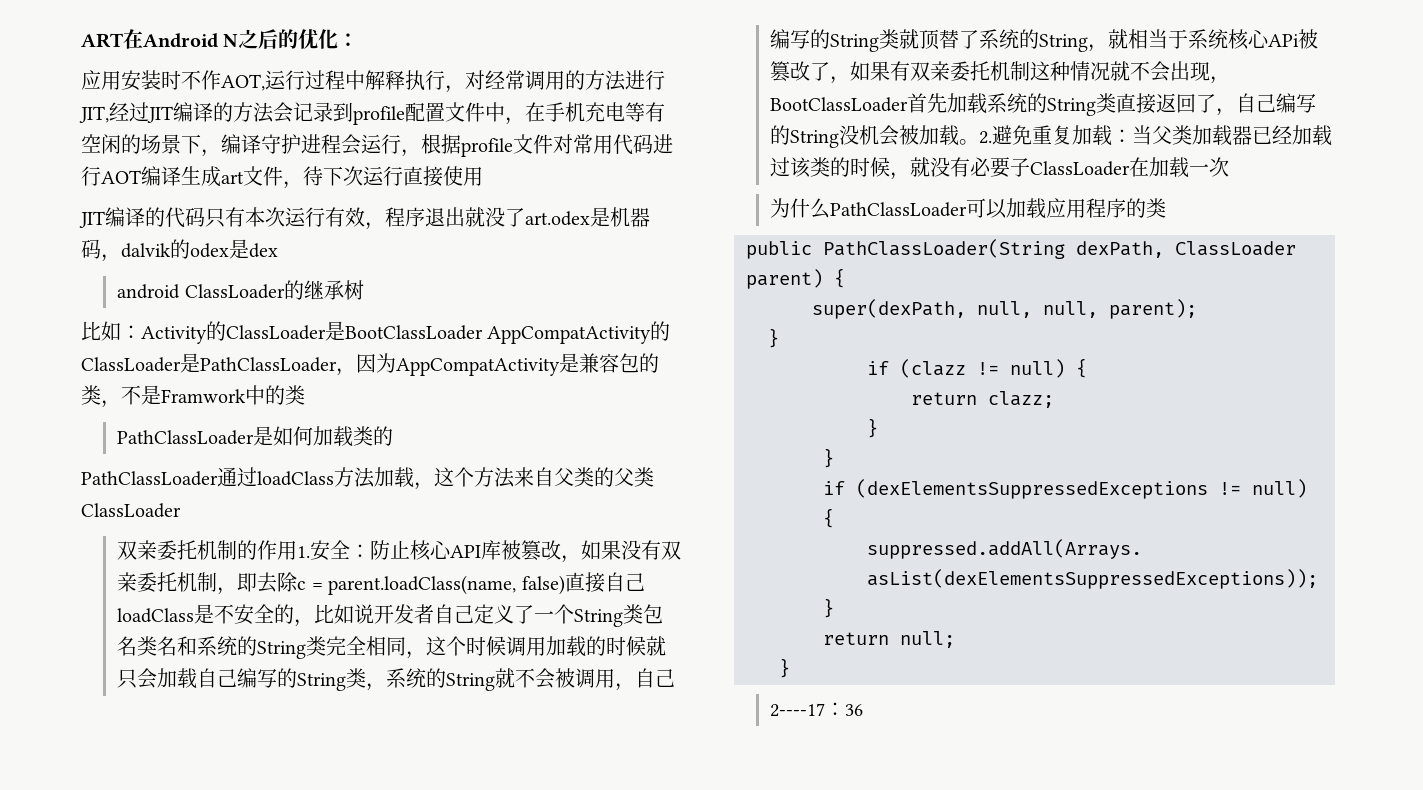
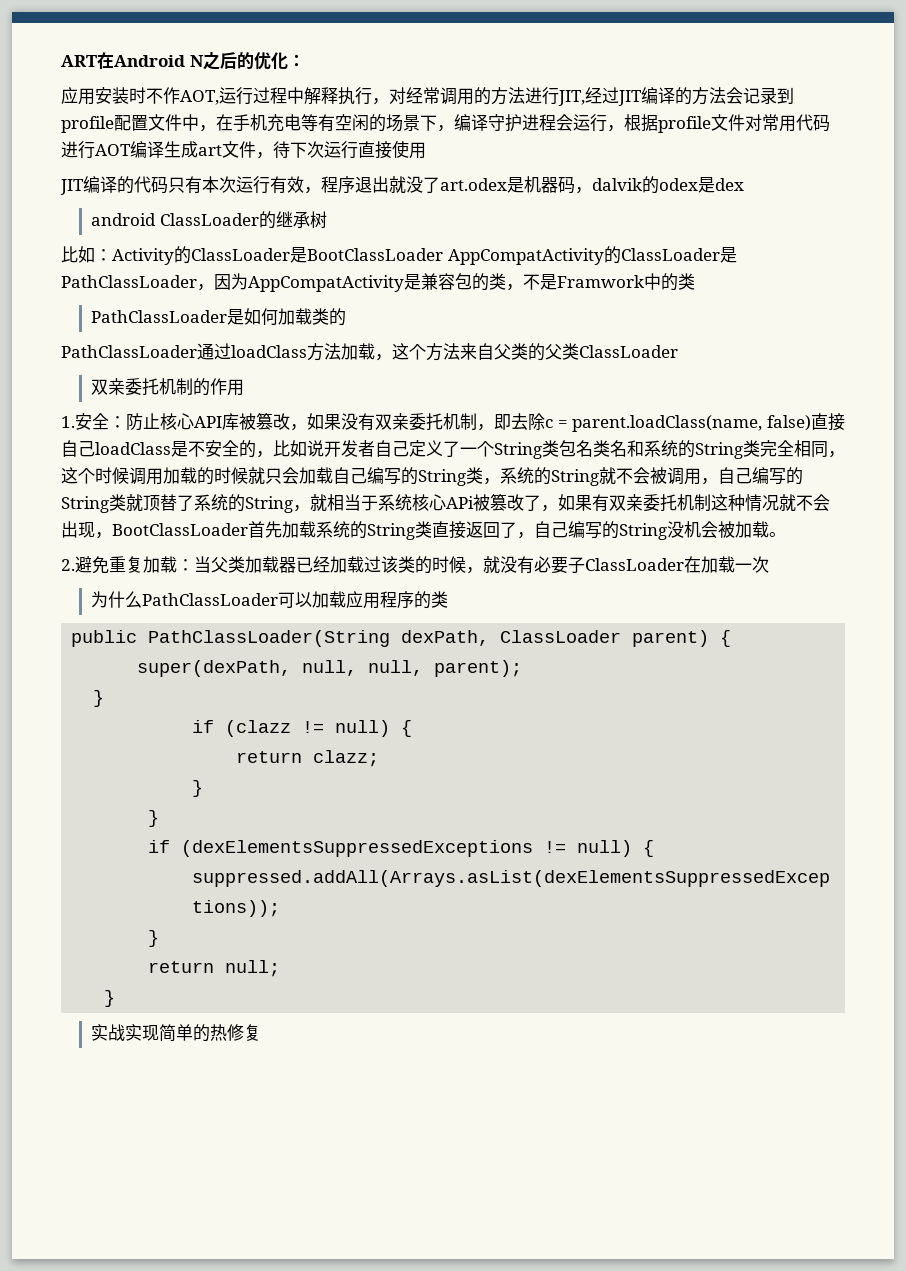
- 双亲委托机制的作用1.安全：
+ 双亲委托机制的作用
+ 1.安全：
- 防止核心API库被篡改，如果没有双亲委托机制，即去除c = parent.loadClass(name, false)直接自己loadClass是不安全的，比如说开发者自己定义了一个String类包名类名和系统的String类完全相同，这个时候调用加载的时候就只会加载自己编写的String类，系统的String就不会被调用，自己编写的String类就顶替了系统的String，就相当于系统核心APi被篡改了，如果有双亲委托机制这种情况就不会出现，BootClassLoader首先加载系统的String类直接返回了，自己编写的String没机会被加载。2.避免重复加载：
+ 防止核心API库被篡改，如果没有双亲委托机制，即去除c = parent.loadClass(name, false)直接自己loadClass是不安全的，比如说开发者自己定义了一个String类包名类名和系统的String类完全相同，这个时候调用加载的时候就只会加载自己编写的String类，系统的String就不会被调用，自己编写的String类就顶替了系统的String，就相当于系统核心APi被篡改了，如果有双亲委托机制这种情况就不会出现，BootClassLoader首先加载系统的String类直接返回了，自己编写的String没机会被加载。
+ 2.避免重复加载：
- 2----17：36
+ 实战实现简单的热修复

